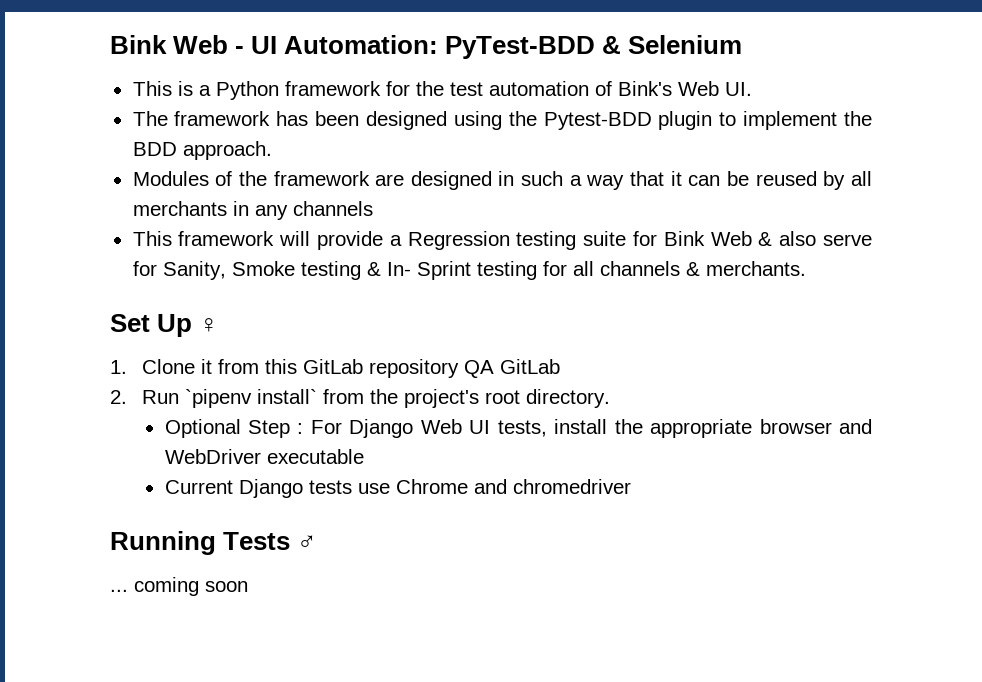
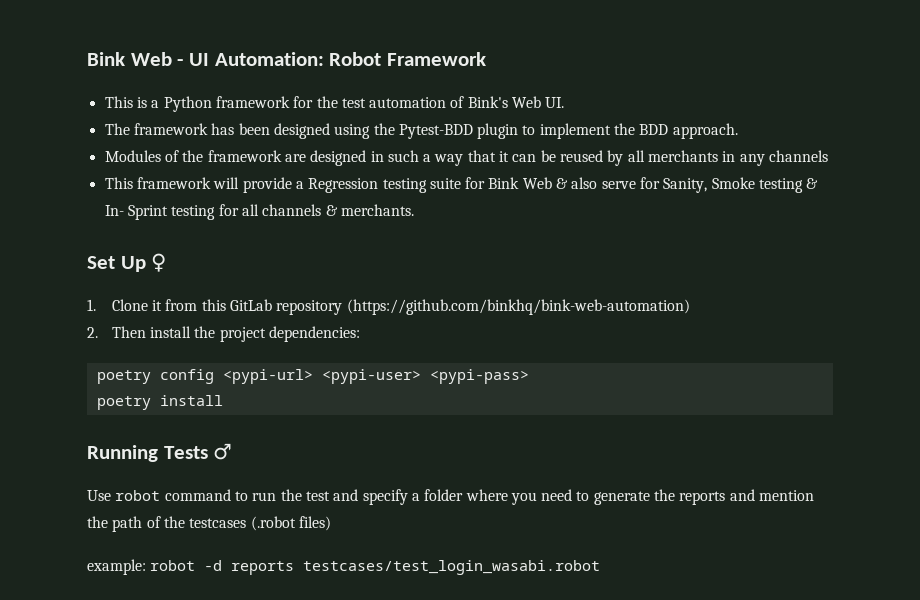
- Bink Web - UI Automation: PyTest-BDD & Selenium
+ Bink Web - UI Automation: Robot Framework
- 1. Clone it from this GitLab repository QA GitLab
+ 1. Clone it from this GitLab repository (https://github.com/binkhq/bink-web-automation)
- 2. Run `pipenv install` from the project's root directory.
- Optional Step : For Django Web UI tests, install the appropriate browser and WebDriver executable
- Current Django tests use Chrome and chromedriver
+ 2. Then install the project dependencies:
+ poetry config <pypi-url> <pypi-user> <pypi-pass>
+ poetry install
  Running Tests ♂
- ... coming soon
+ Use robot command to run the test and specify a folder where you need to generate the reports and mention the path of the testcases (.robot files)
+ example: robot -d reports testcases/test_login_wasabi.robot

